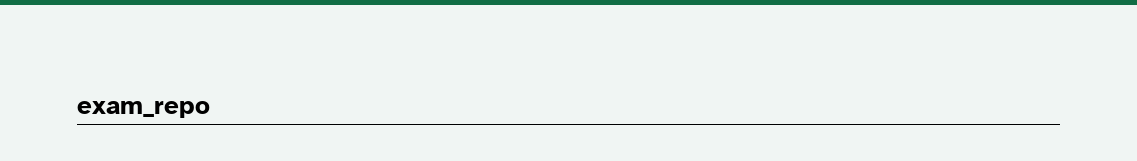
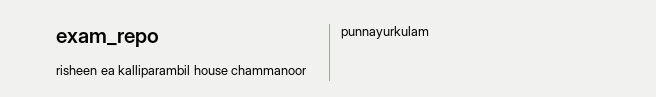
+ risheen ea kalliparambil house chammanoor punnayurkulam

